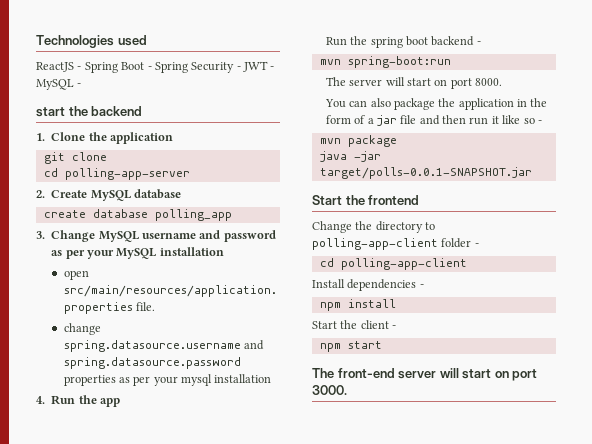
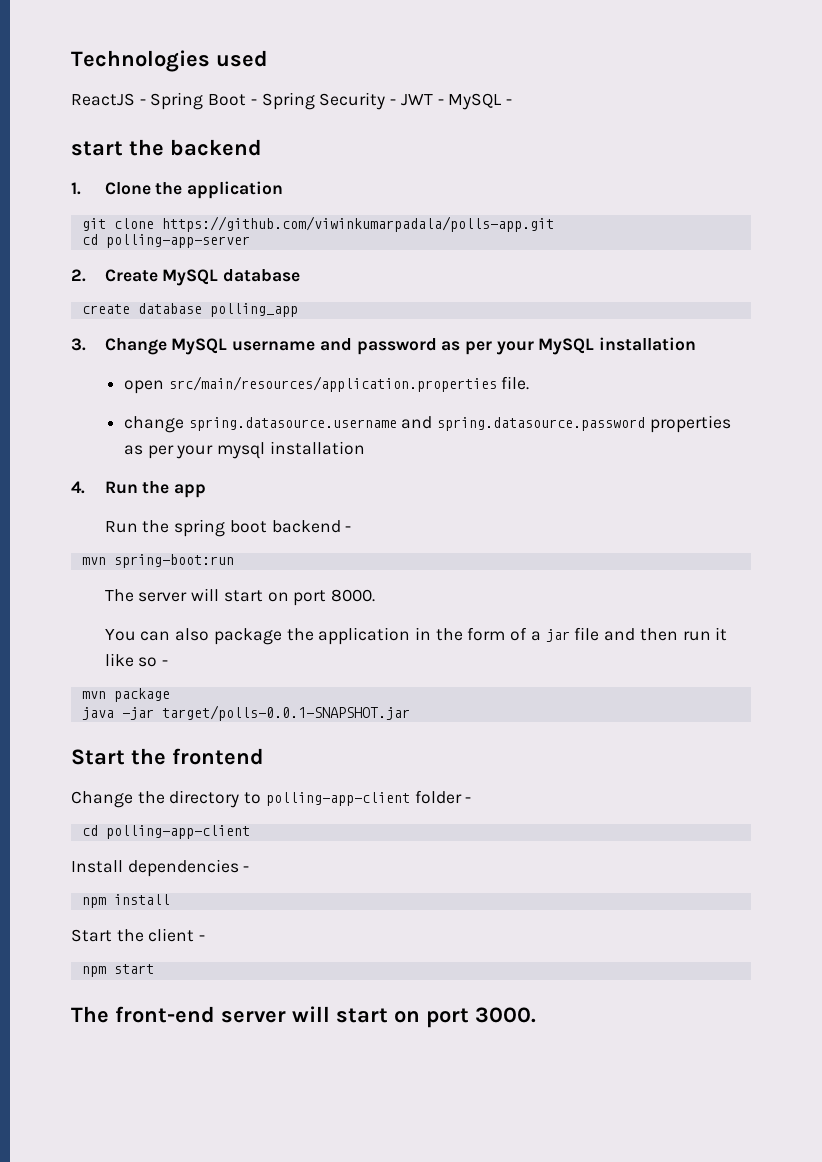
- git clone
+ git clone https://github.com/viwinkumarpadala/polls-app.git

